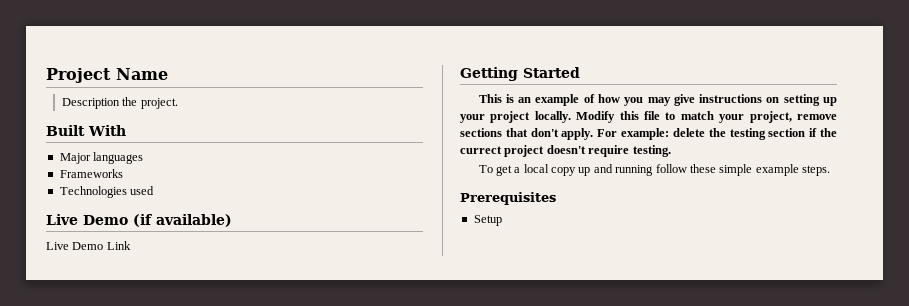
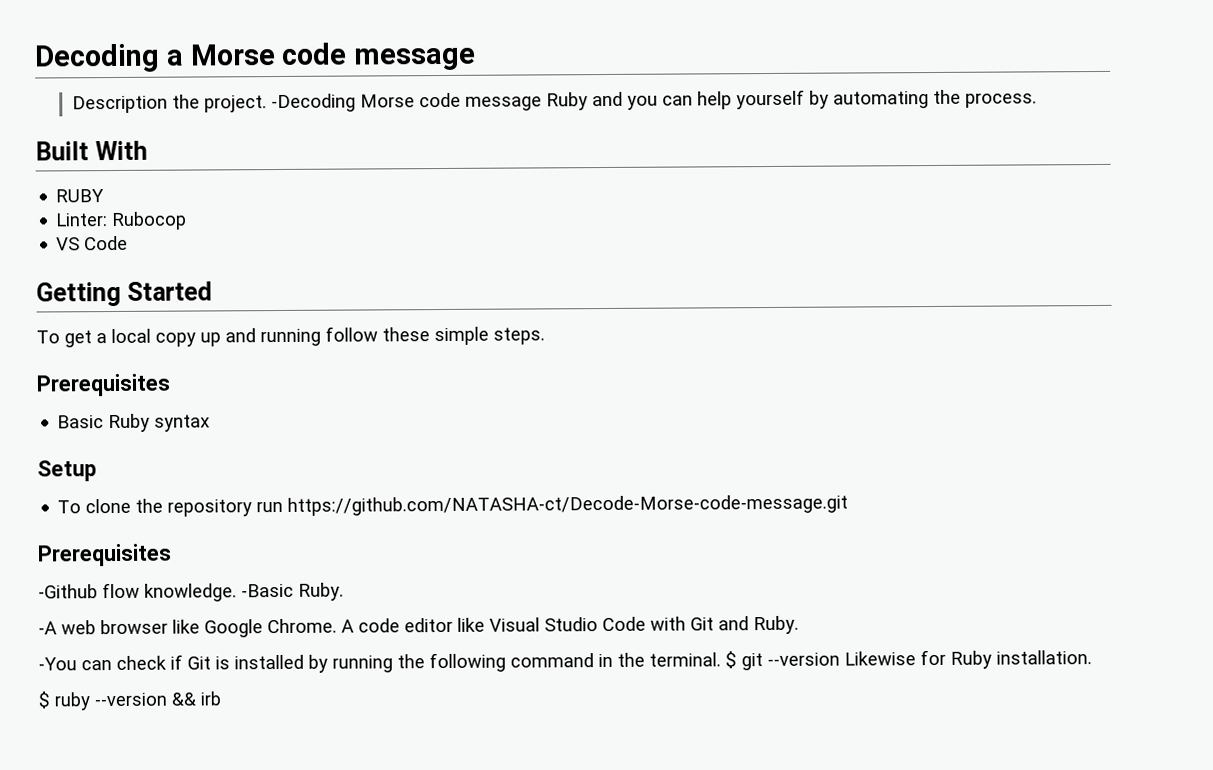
- Project Name
- Description the project.
+ Decoding a Morse code message
+ Description the project. -Decoding Morse code message Ruby and you can help yourself by automating the process.
  Built With
- Major languages
- Frameworks
- Technologies used
- Live Demo (if available)
- Live Demo Link
+ RUBY
+ Linter: Rubocop
+ VS Code
  Getting Started
- This is an example of how you may give instructions on setting up your project locally. Modify this file to match your project, remove sections that don't apply. For example: delete the testing section if the currect project doesn't require testing.
- To get a local copy up and running follow these simple example steps.
+ To get a local copy up and running follow these simple steps.
+ Basic Ruby syntax
  Setup
+ To clone the repository run https://github.com/NATASHA-ct/Decode-Morse-code-message.git
+ Prerequisites
+ -Github flow knowledge. -Basic Ruby.
+ -A web browser like Google Chrome. A code editor like Visual Studio Code with Git and Ruby.
+ -You can check if Git is installed by running the following command in the terminal. $ git --version Likewise for Ruby installation.
+ $ ruby --version && irb

